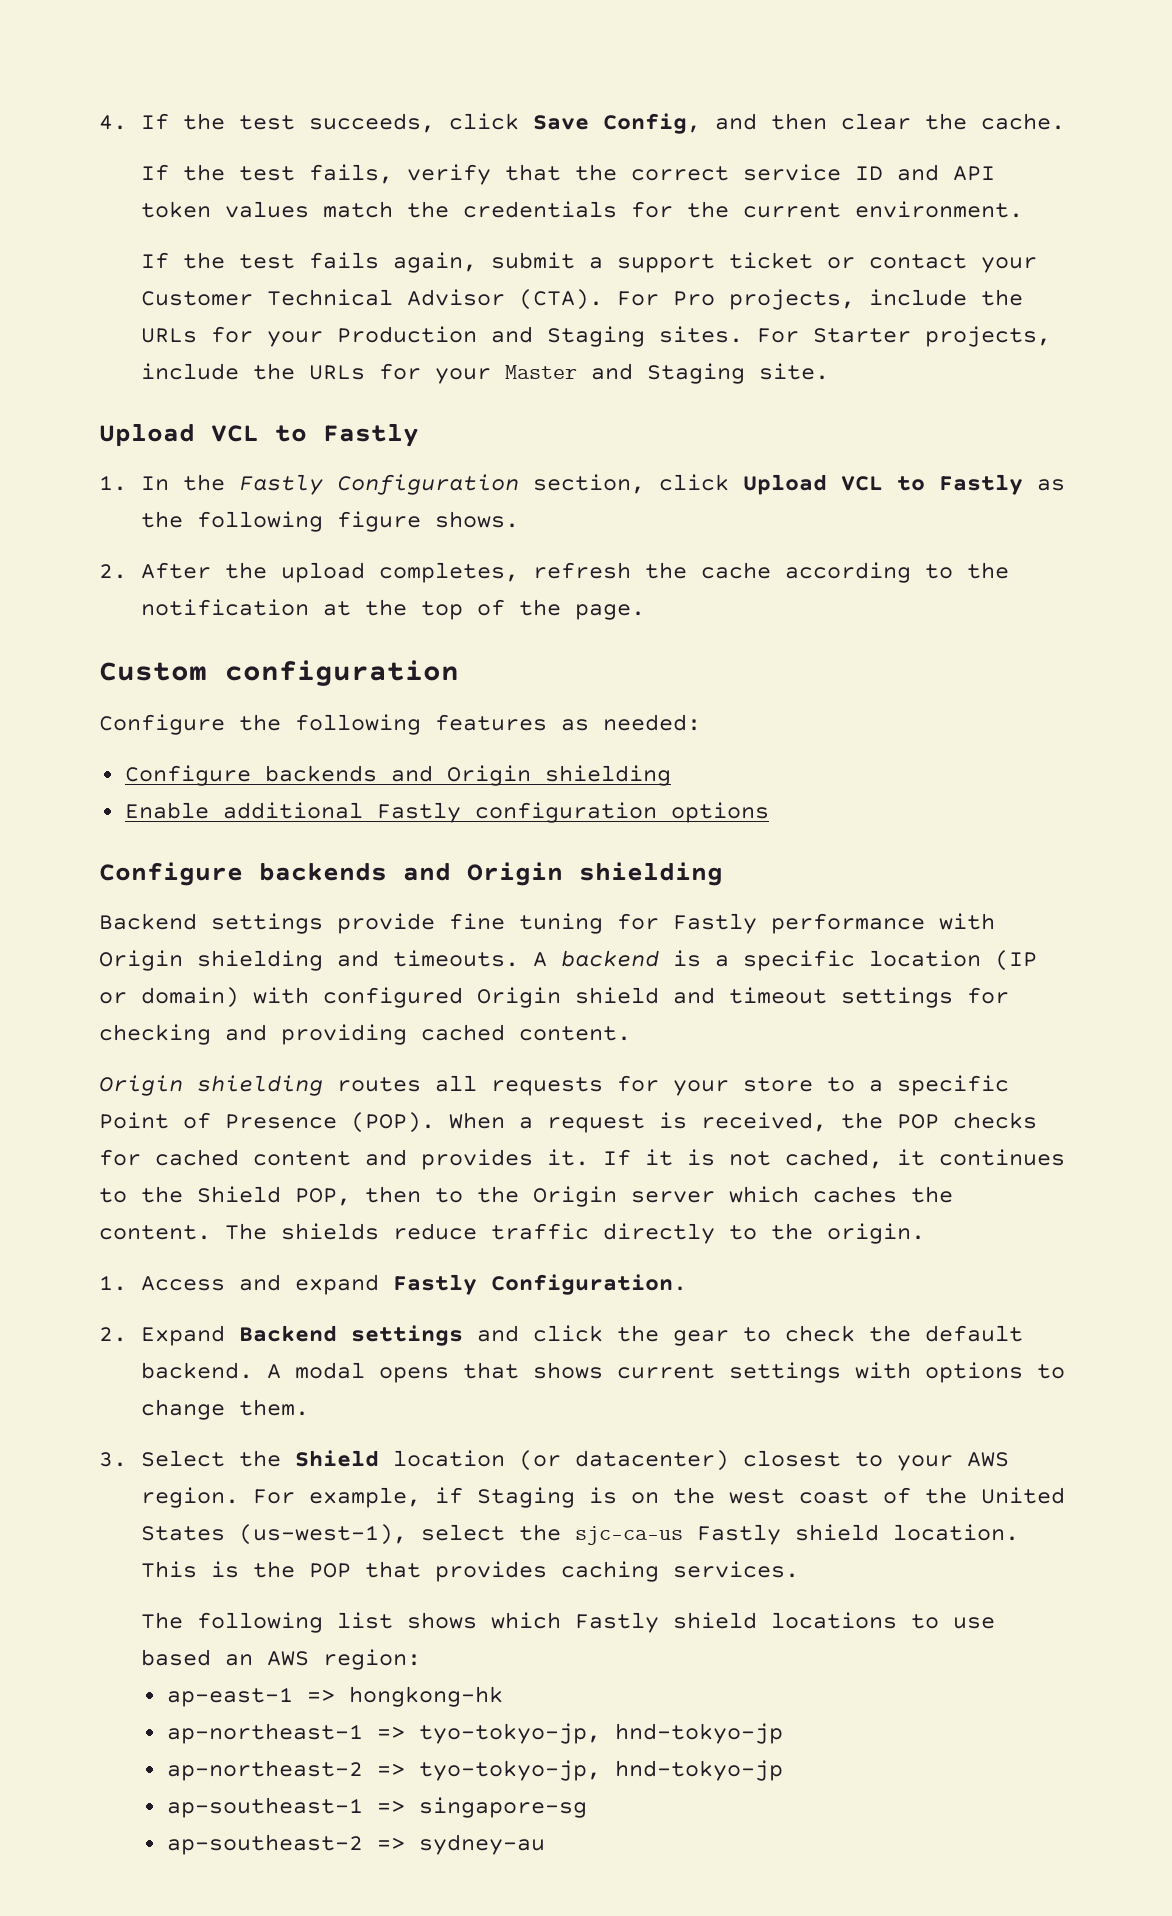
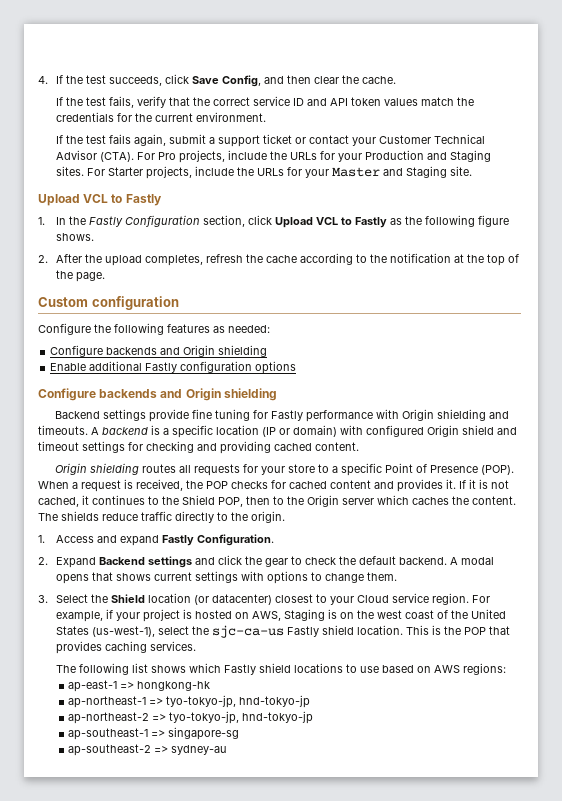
- 3. Select the Shield location (or datacenter) closest to your AWS region.
+ 3. Select the Shield location (or datacenter) closest to your Cloud service region.
- For example, if Staging is on the west coast of the United States (us-west-1), select the sjc-ca-us Fastly shield location.
+ For example, if your project is hosted on AWS, Staging is on the west coast of the United States (us-west-1), select the sjc-ca-us Fastly shield location.
- The following list shows which Fastly shield locations to use based an AWS region:
+ The following list shows which Fastly shield locations to use based on AWS regions:

